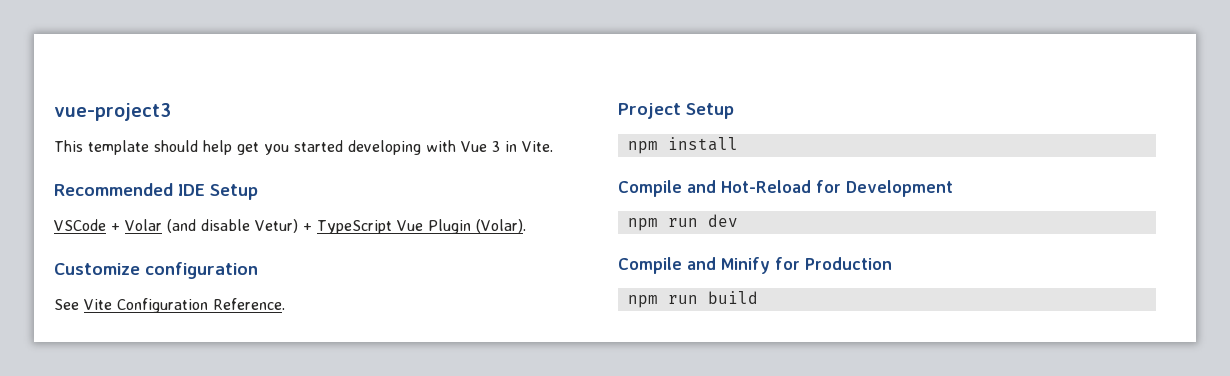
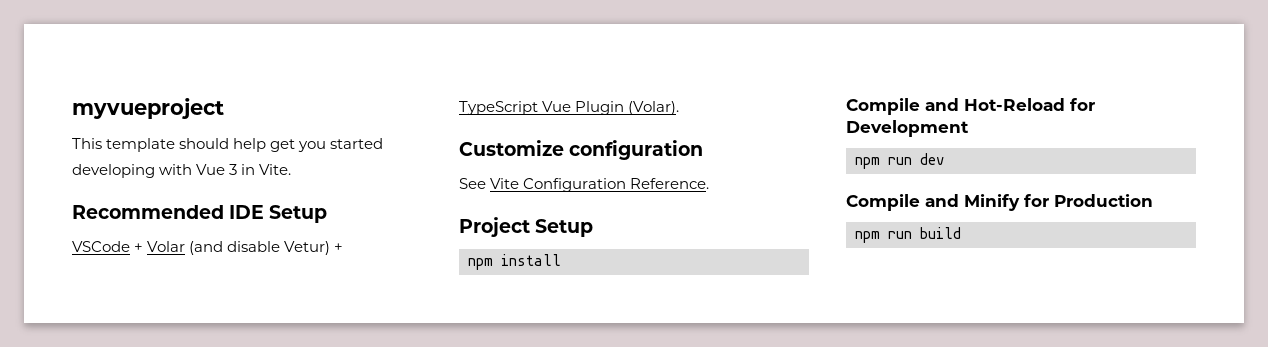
- vue-project3
+ myvueproject

